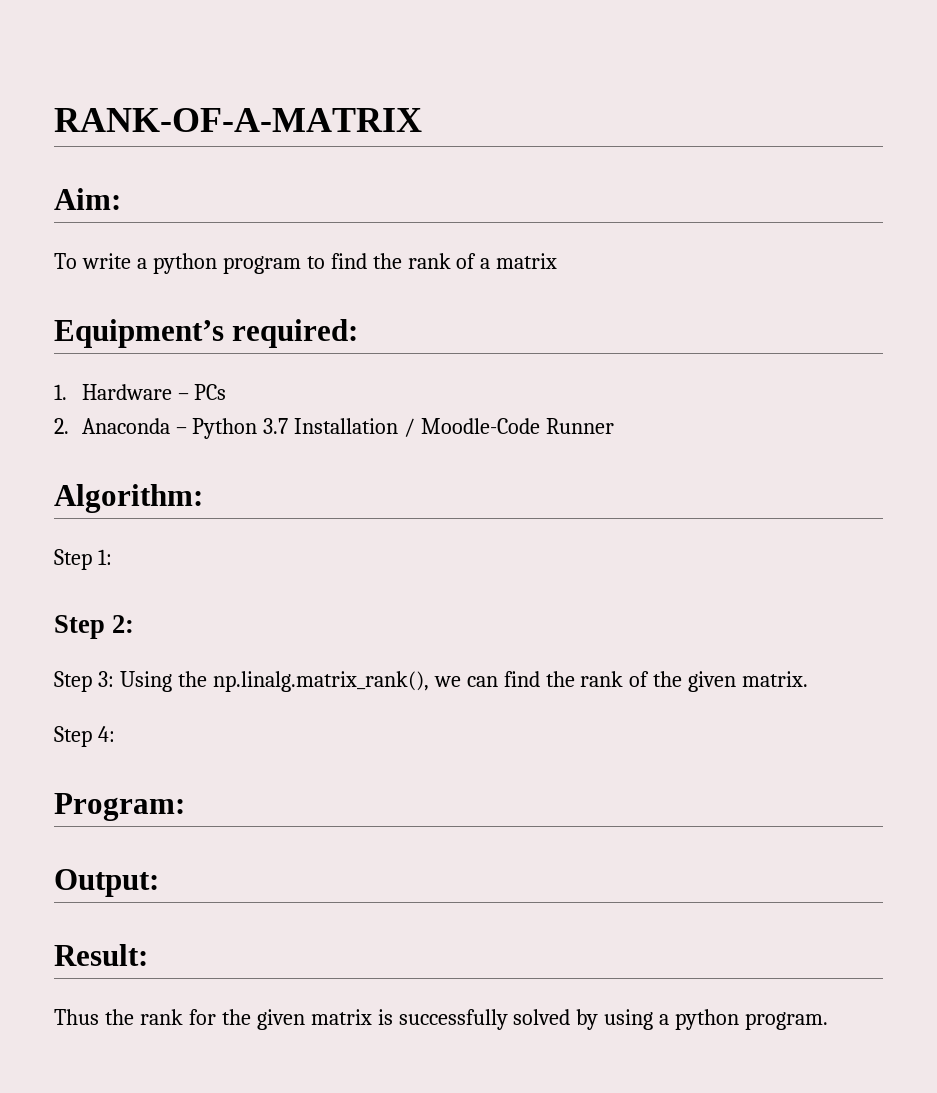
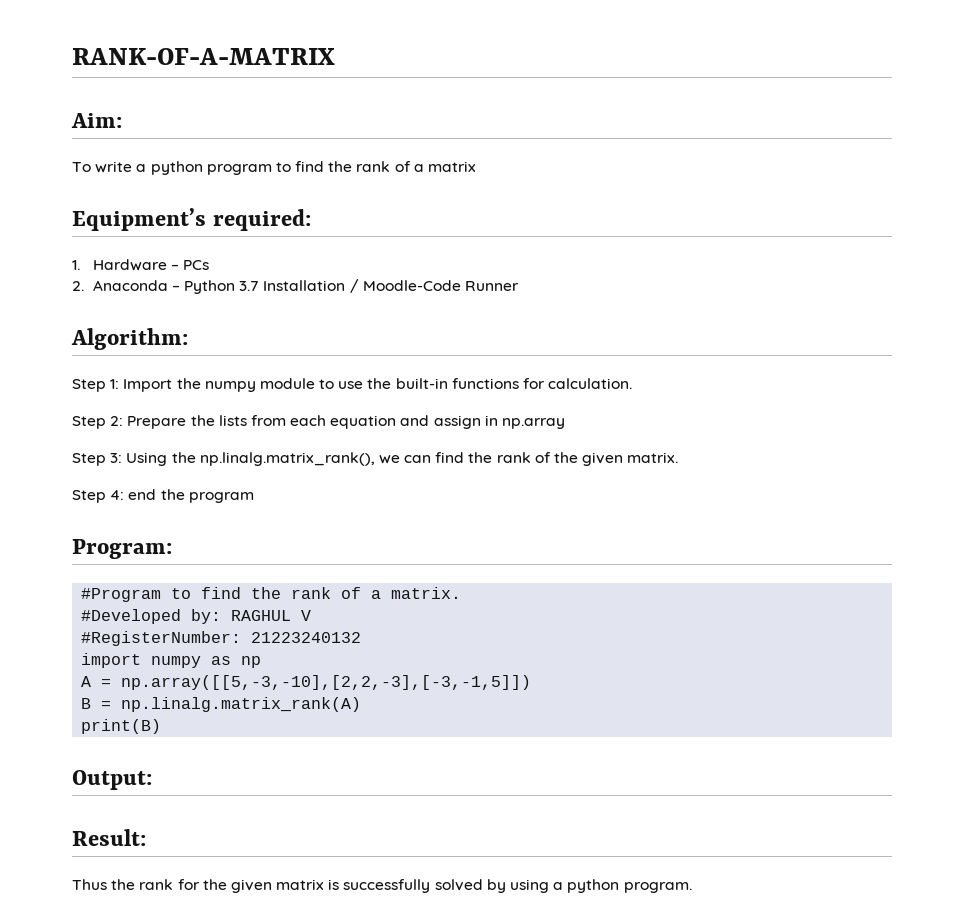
- Step 1:
- Step 2:
+ Step 1: Import the numpy module to use the built-in functions for calculation.
+ Step 2: Prepare the lists from each equation and assign in np.array
- Step 4:
+ Step 4: end the program
  Program:
+ #Program to find the rank of a matrix.
+ #Developed by: RAGHUL V
+ #RegisterNumber: 21223240132
+ import numpy as np
+ A = np.array([[5,-3,-10],[2,2,-3],[-3,-1,5]])
+ B = np.linalg.matrix_rank(A)
+ print(B)

